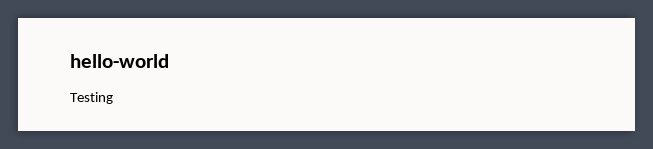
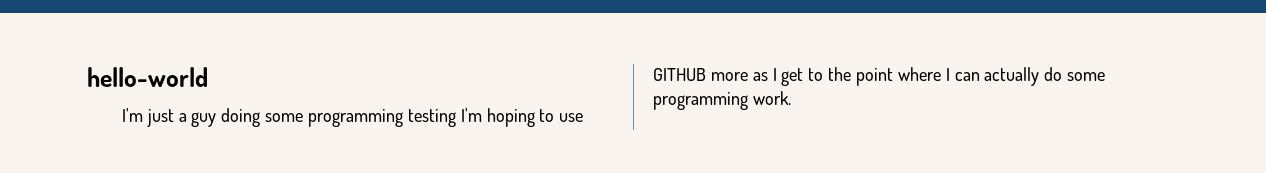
- Testing
+ I'm just a guy doing some programming testing I'm hoping to use GITHUB more as I get to the point where I can actually do some programming work.

